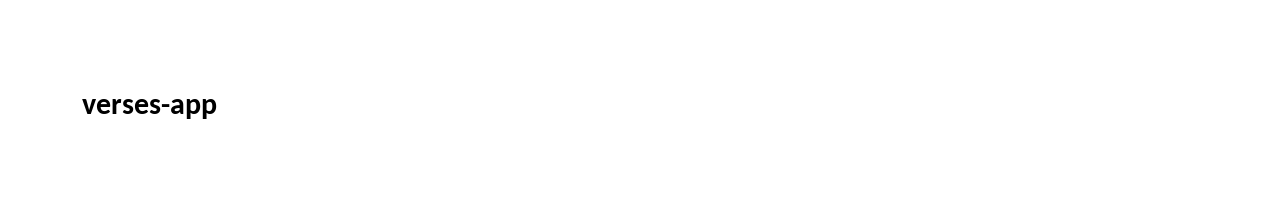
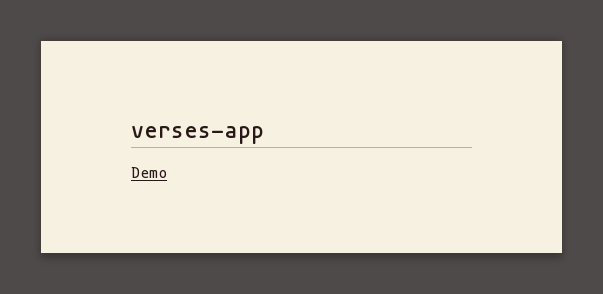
+ Demo

